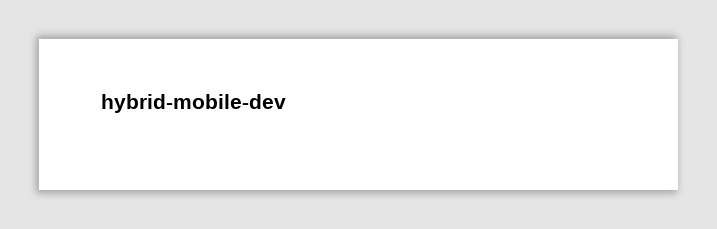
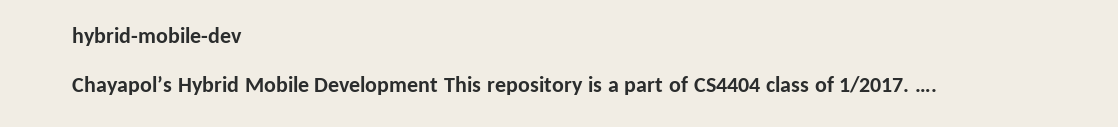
+ Chayapol’s Hybrid Mobile Development This repository is a part of CS4404 class of 1/2017. ….

